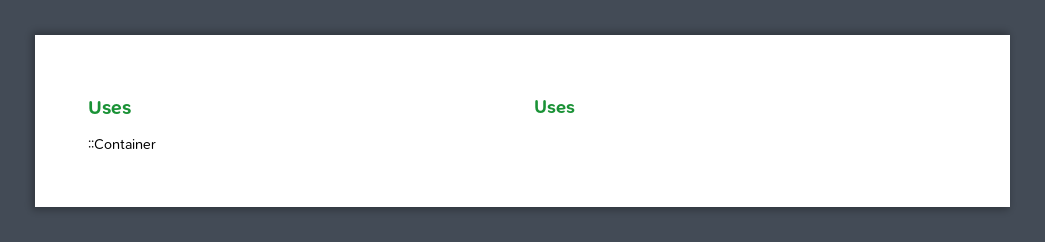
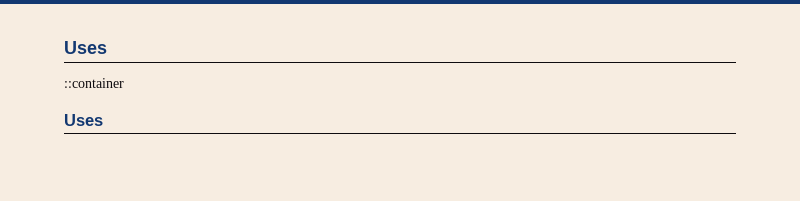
- ::Container
+ ::container

